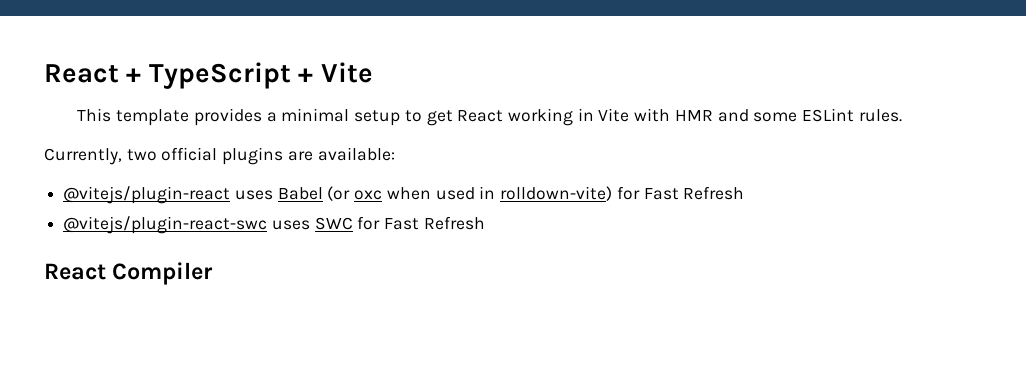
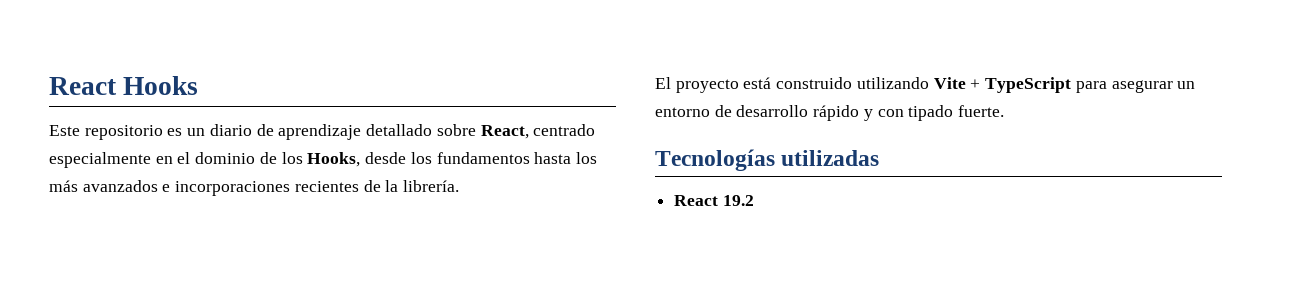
- React + TypeScript + Vite
- This template provides a minimal setup to get React working in Vite with HMR and some ESLint rules.
- Currently, two official plugins are available:
- @vitejs/plugin-react uses Babel (or oxc when used in rolldown-vite) for Fast Refresh
- @vitejs/plugin-react-swc uses SWC for Fast Refresh
- React Compiler
+ React Hooks
+ Este repositorio es un diario de aprendizaje detallado sobre React, centrado especialmente en el dominio de los Hooks, desde los fundamentos hasta los más avanzados e incorporaciones recientes de la librería.
+ El proyecto está construido utilizando Vite + TypeScript para asegurar un entorno de desarrollo rápido y con tipado fuerte.
+ Tecnologías utilizadas
+ React 19.2

